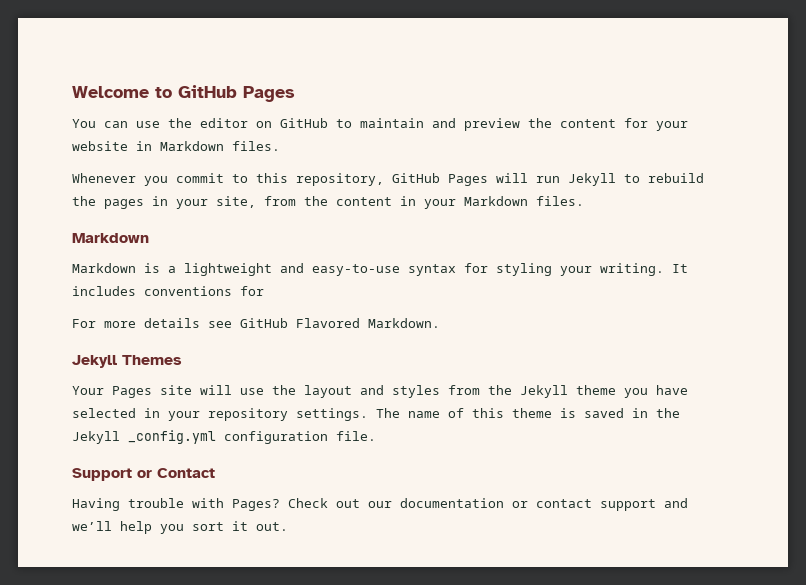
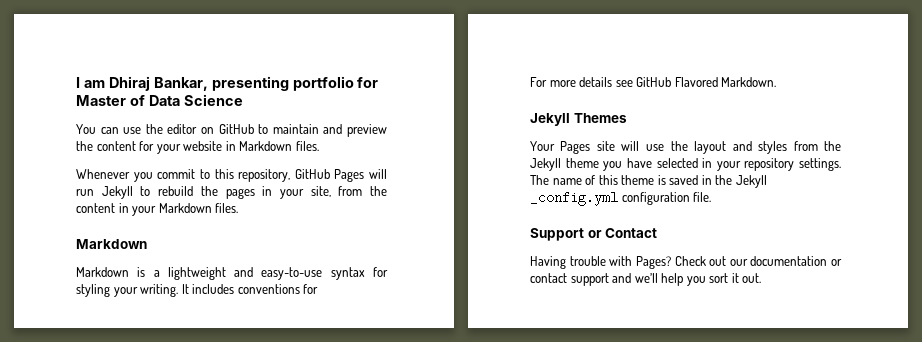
- Welcome to GitHub Pages
+ I am Dhiraj Bankar, presenting portfolio for Master of Data Science

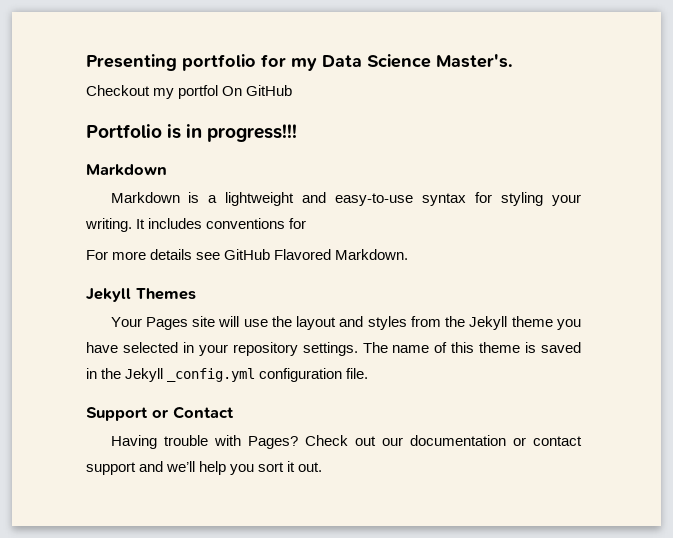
- I am Dhiraj Bankar, presenting portfolio for Master of Data Science
- You can use the editor on GitHub to maintain and preview the content for your website in Markdown files.
- Whenever you commit to this repository, GitHub Pages will run Jekyll to rebuild the pages in your site, from the content in your Markdown files.
+ Presenting portfolio for my Data Science Master's.
+ Checkout my portfol On GitHub
+ Portfolio is in progress!!!

